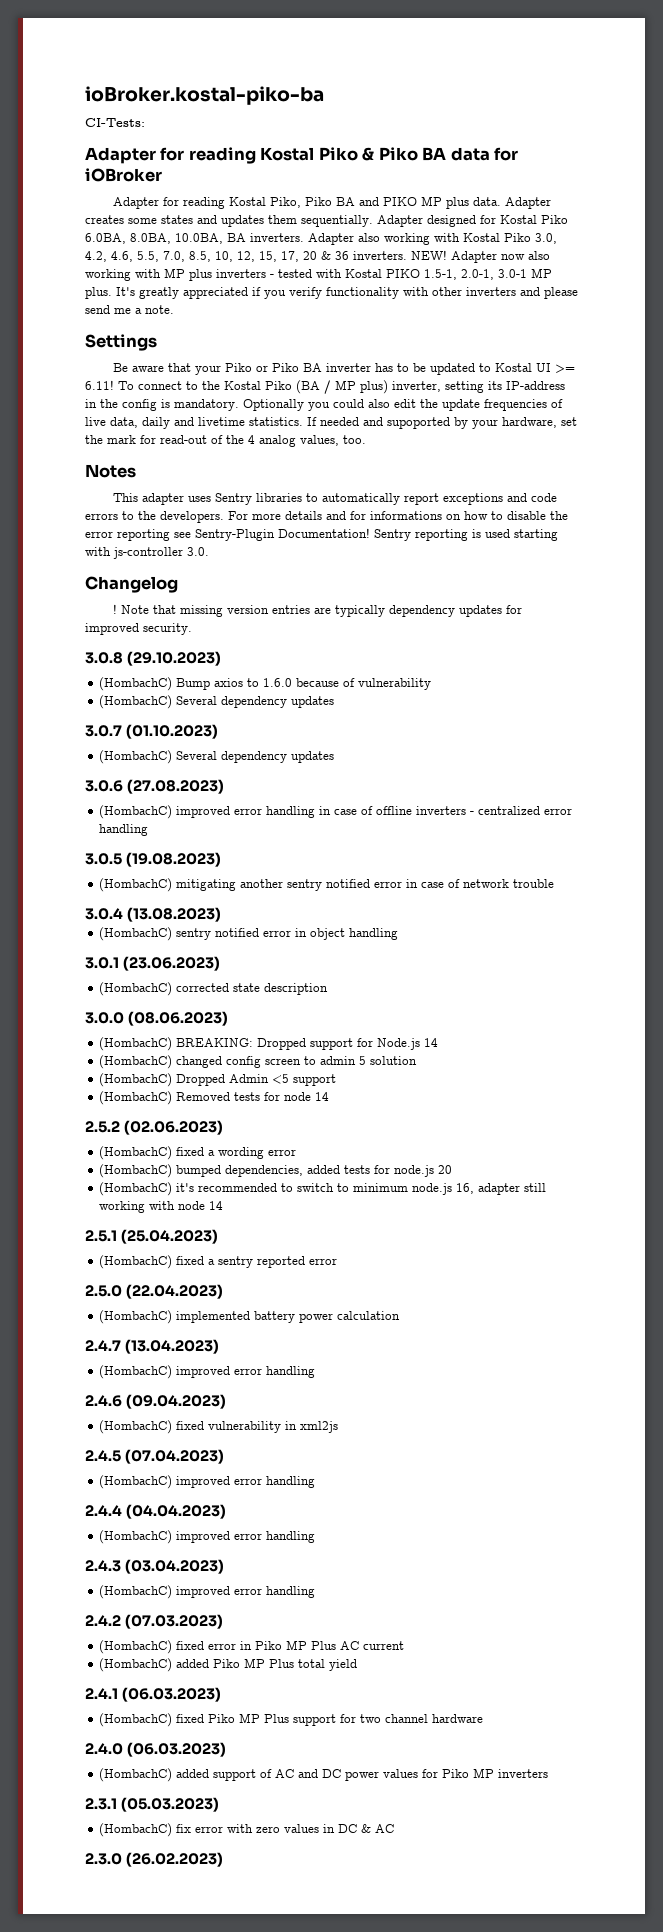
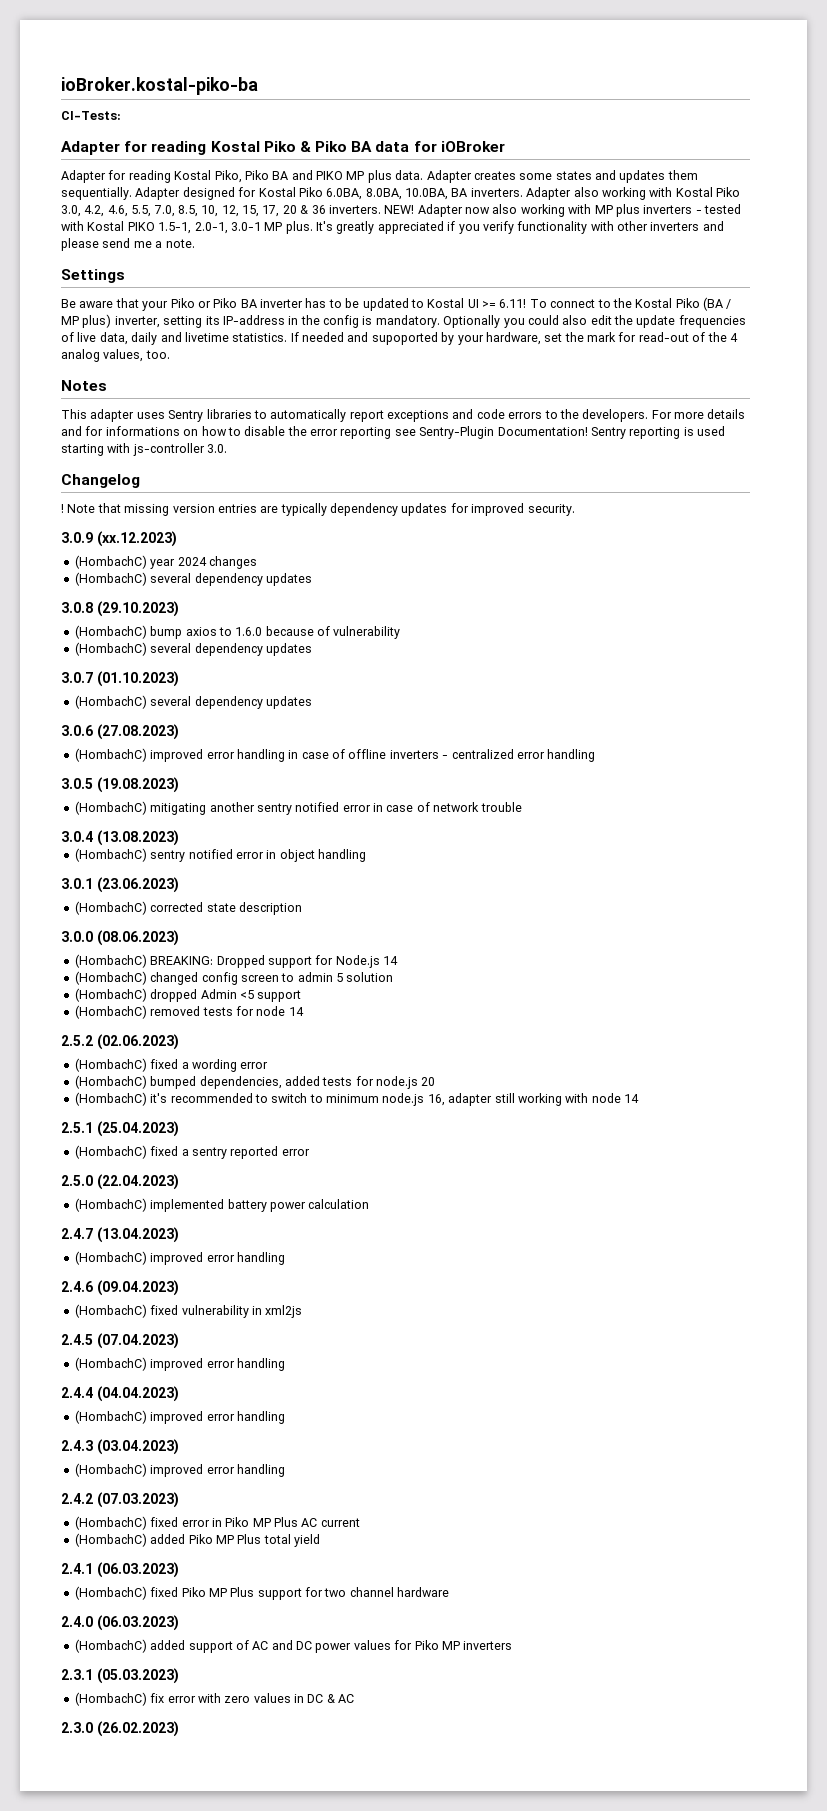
+ 3.0.9 (xx.12.2023)
+ (HombachC) year 2024 changes
+ (HombachC) several dependency updates
- (HombachC) Bump axios to 1.6.0 because of vulnerability
- (HombachC) Several dependency updates
+ (HombachC) bump axios to 1.6.0 because of vulnerability
+ (HombachC) several dependency updates
  3.0.7 (01.10.2023)
- (HombachC) Several dependency updates
+ (HombachC) several dependency updates
- (HombachC) Dropped Admin <5 support
+ (HombachC) dropped Admin <5 support
- (HombachC) Removed tests for node 14
+ (HombachC) removed tests for node 14

